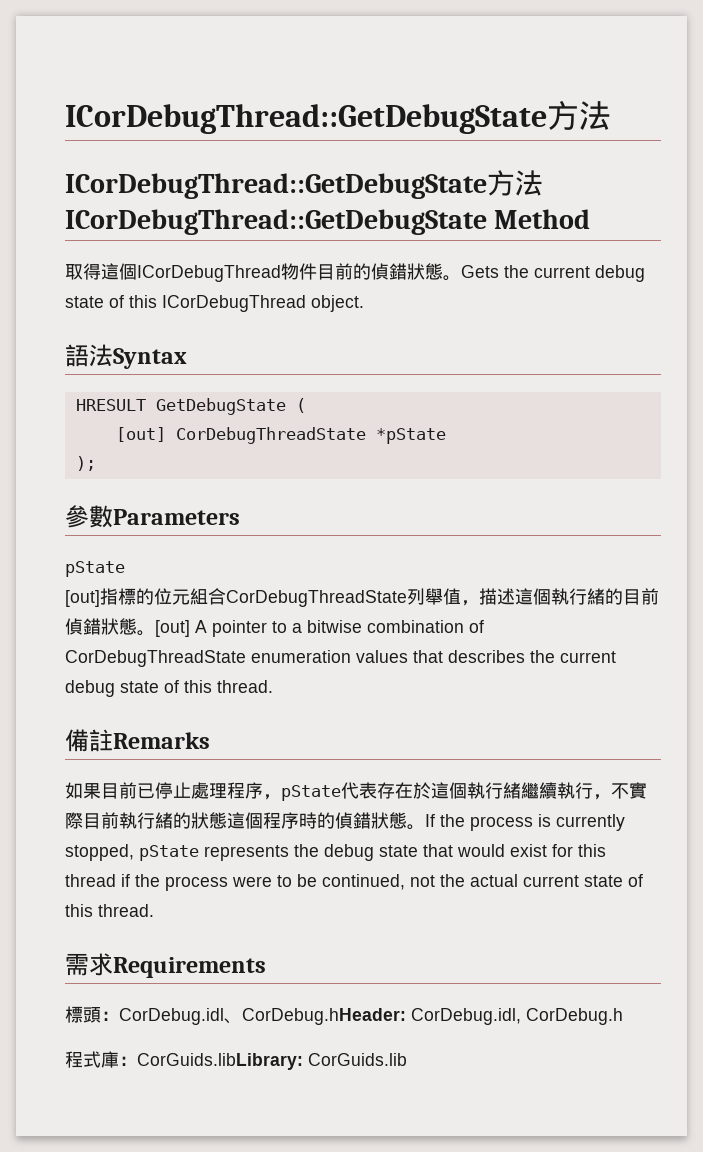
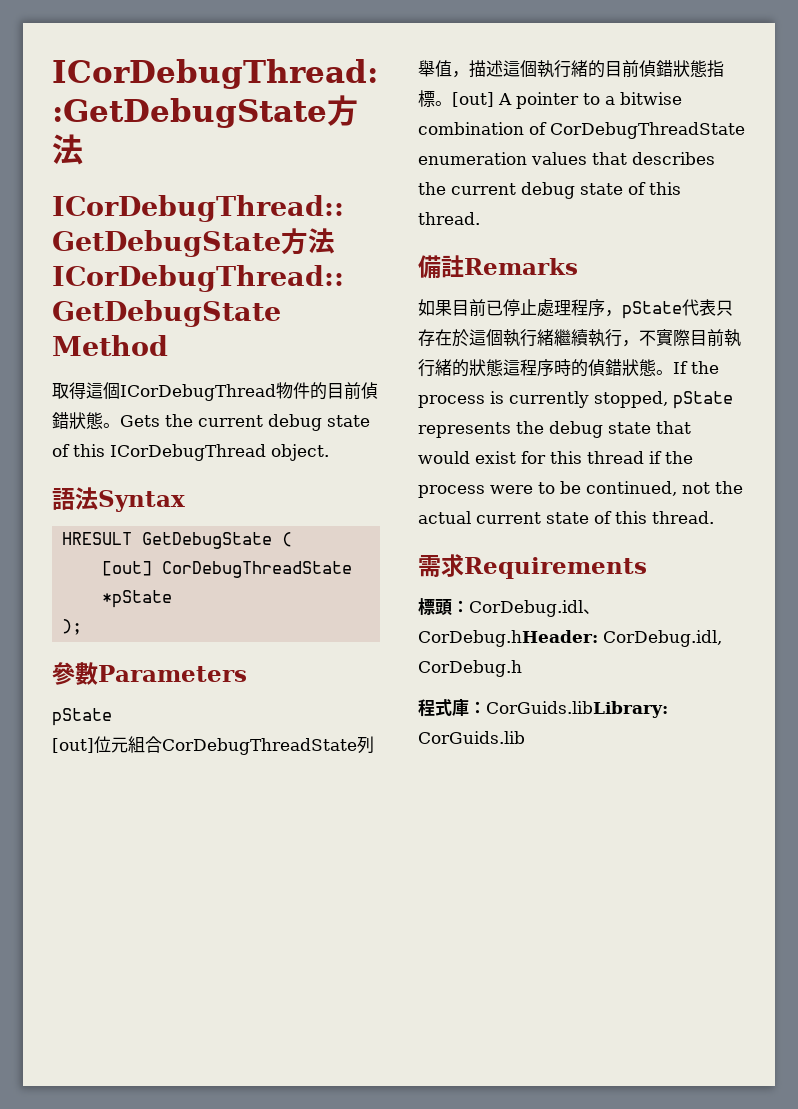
- 取得這個ICorDebugThread物件目前的偵錯狀態。
+ 取得這個ICorDebugThread物件的目前偵錯狀態。
- [out]指標的位元組合CorDebugThreadState列舉值，描述這個執行緒的目前偵錯狀態。
+ [out]位元組合CorDebugThreadState列舉值，描述這個執行緒的目前偵錯狀態指標。
- 如果目前已停止處理程序，pState代表存在於這個執行緒繼續執行，不實際目前執行緒的狀態這個程序時的偵錯狀態。
+ 如果目前已停止處理程序，pState代表只存在於這個執行緒繼續執行，不實際目前執行緒的狀態這程序時的偵錯狀態。

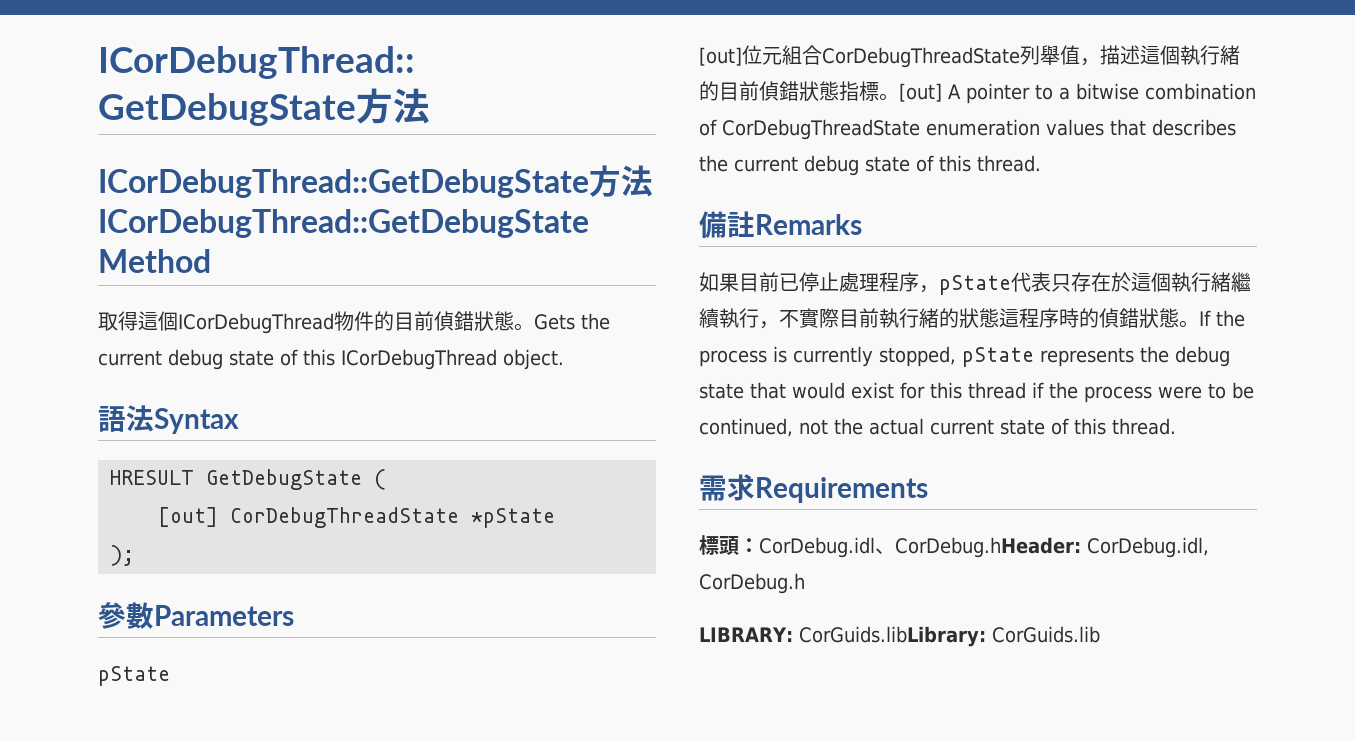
- 程式庫：CorGuids.libLibrary: CorGuids.lib
+ LIBRARY: CorGuids.libLibrary: CorGuids.lib

